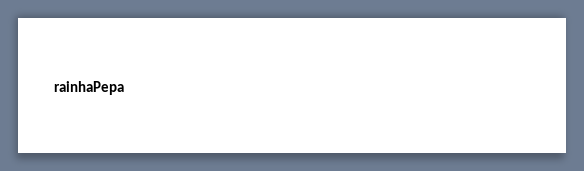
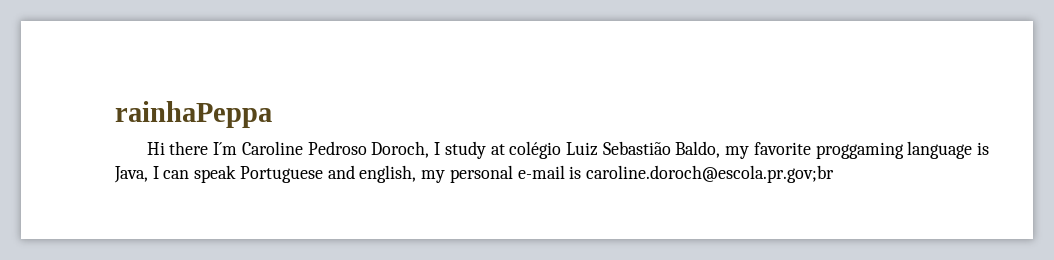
- rainhaPepa
+ rainhaPeppa
+ Hi there I´m Caroline Pedroso Doroch, I study at colégio Luiz Sebastião Baldo, my favorite proggaming language is Java, I can speak Portuguese and english, my personal e-mail is caroline.doroch@escola.pr.gov;br

